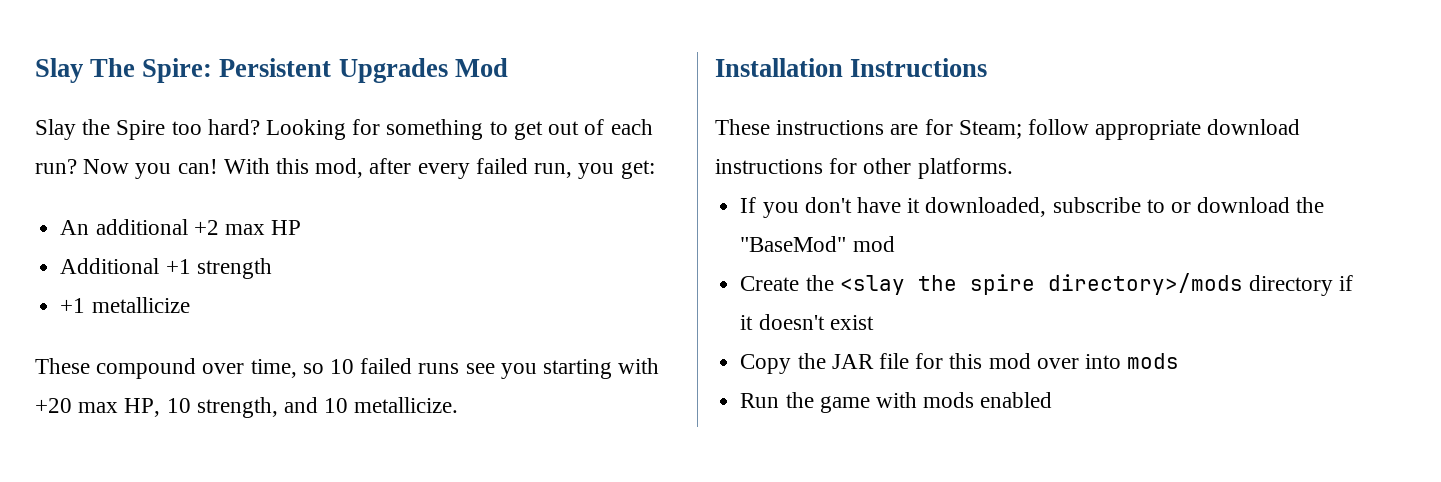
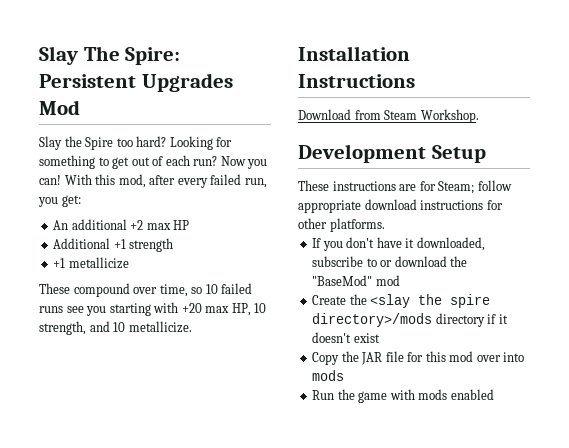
+ Download from Steam Workshop.
+ Development Setup

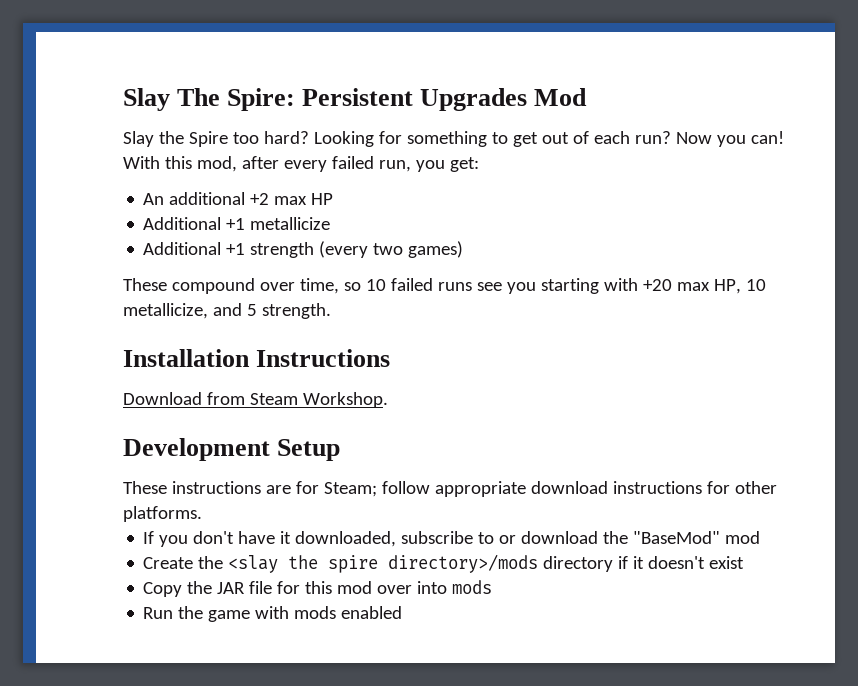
+ Additional +1 metallicize
- Additional +1 strength
- +1 metallicize
+ Additional +1 strength (every two games)
- These compound over time, so 10 failed runs see you starting with +20 max HP, 10 strength, and 10 metallicize.
+ These compound over time, so 10 failed runs see you starting with +20 max HP, 10 metallicize, and 5 strength.

